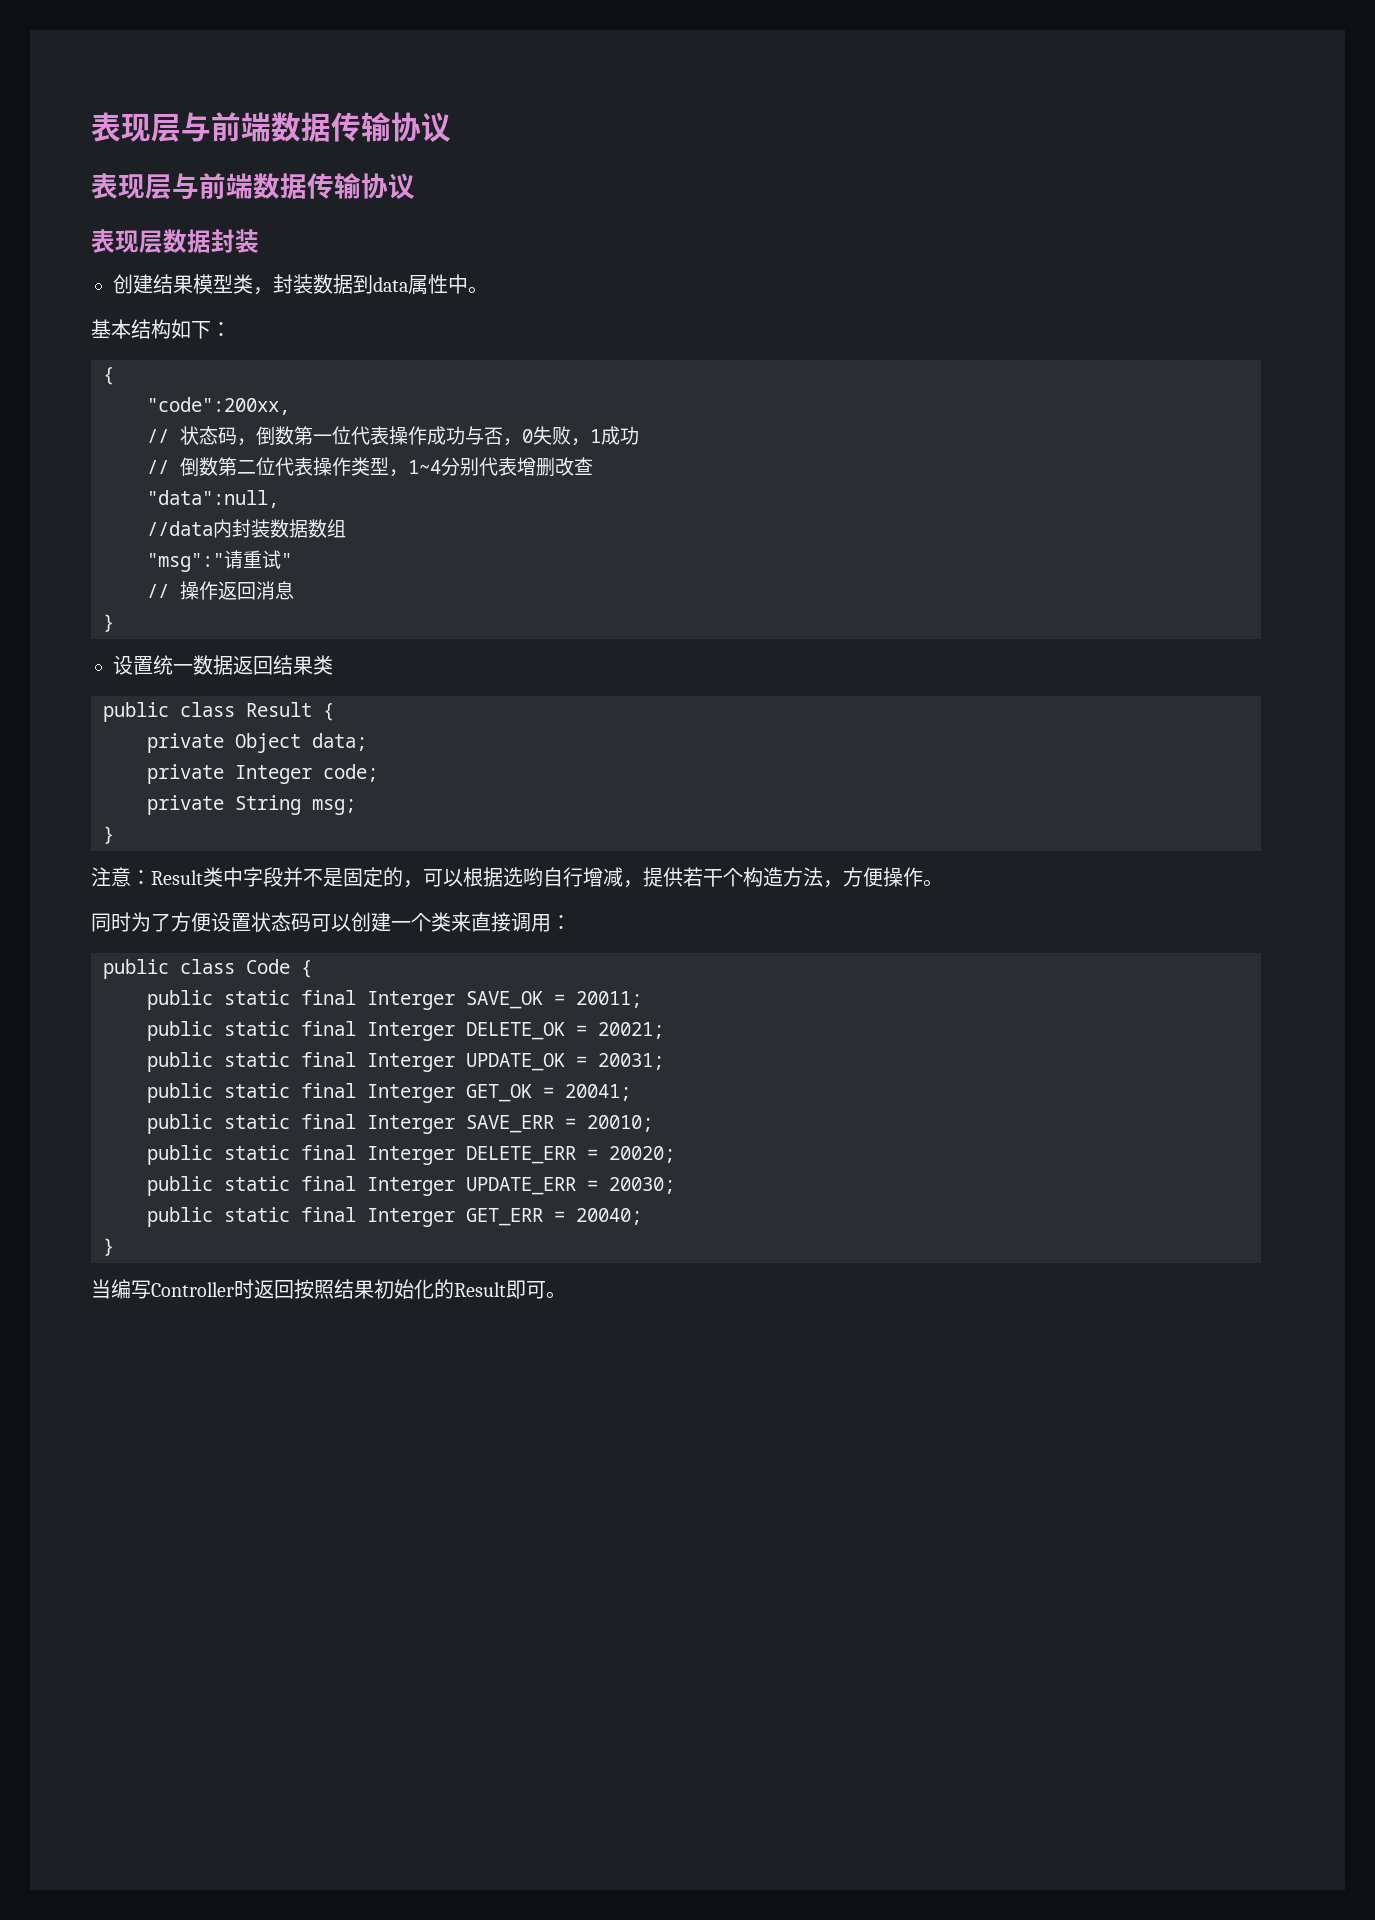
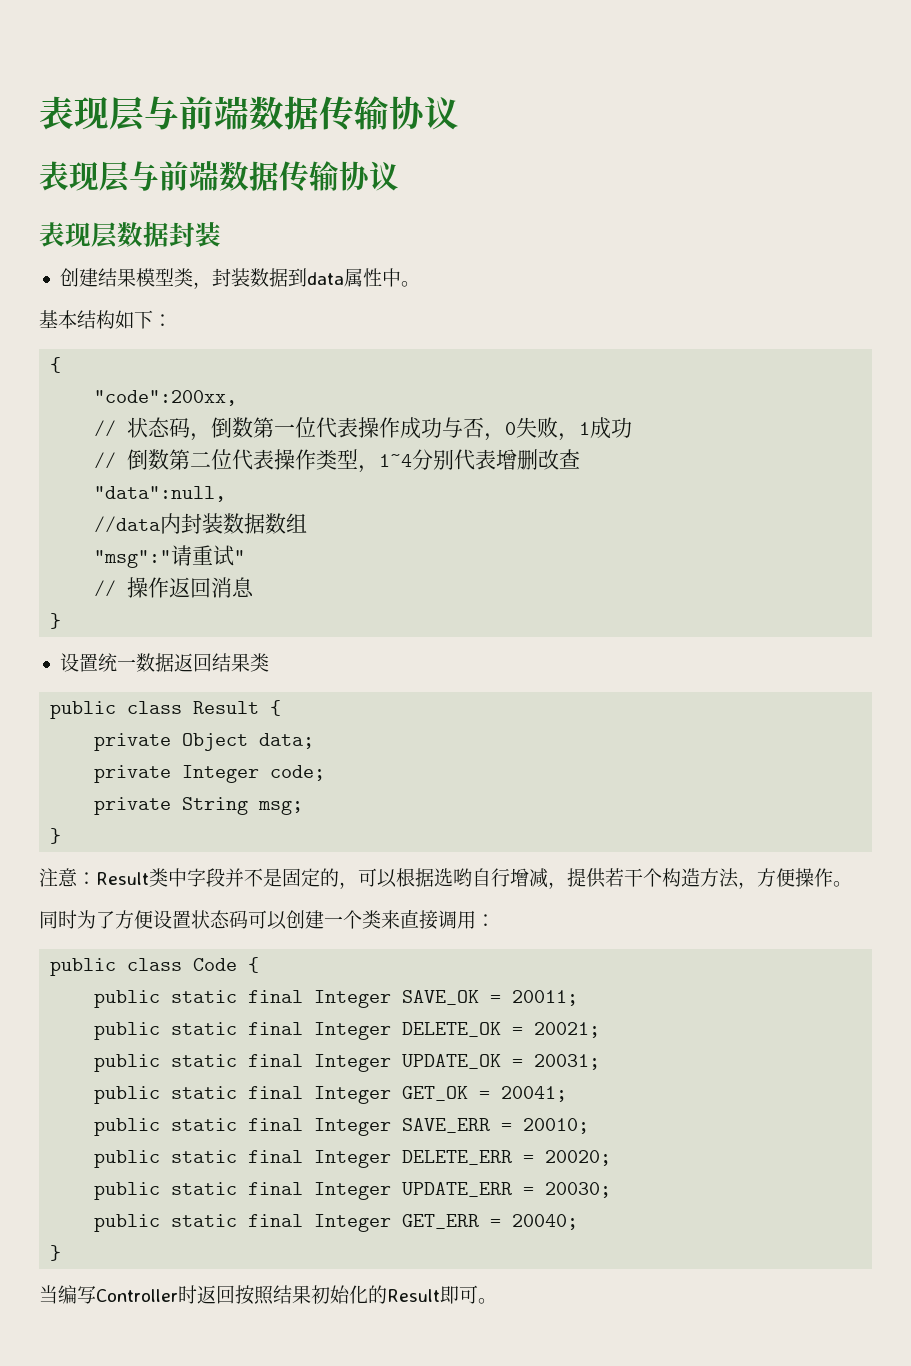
- public static final Interger SAVE_OK = 20011;
+ public static final Integer SAVE_OK = 20011;
- public static final Interger DELETE_OK = 20021;
+ public static final Integer DELETE_OK = 20021;
- public static final Interger UPDATE_OK = 20031;
+ public static final Integer UPDATE_OK = 20031;
- public static final Interger GET_OK = 20041;
+ public static final Integer GET_OK = 20041;
- public static final Interger SAVE_ERR = 20010;
+ public static final Integer SAVE_ERR = 20010;
- public static final Interger DELETE_ERR = 20020;
+ public static final Integer DELETE_ERR = 20020;
- public static final Interger UPDATE_ERR = 20030;
+ public static final Integer UPDATE_ERR = 20030;
- public static final Interger GET_ERR = 20040;
+ public static final Integer GET_ERR = 20040;

